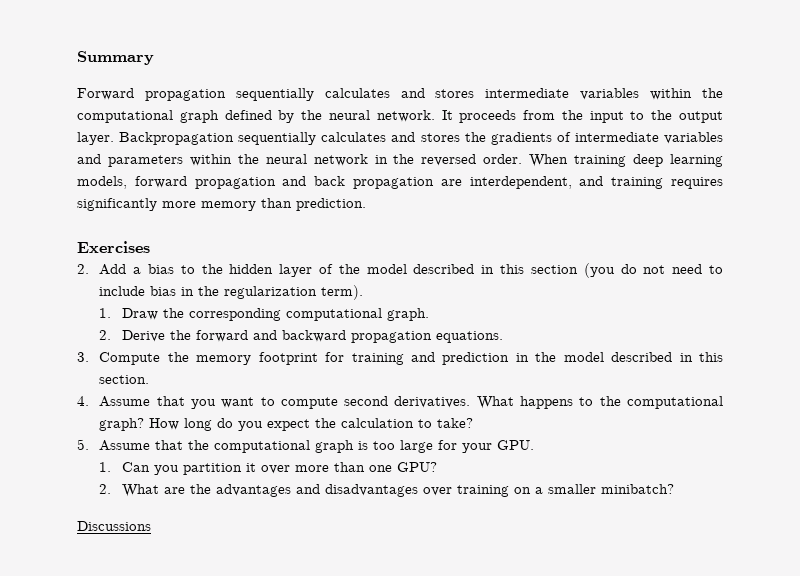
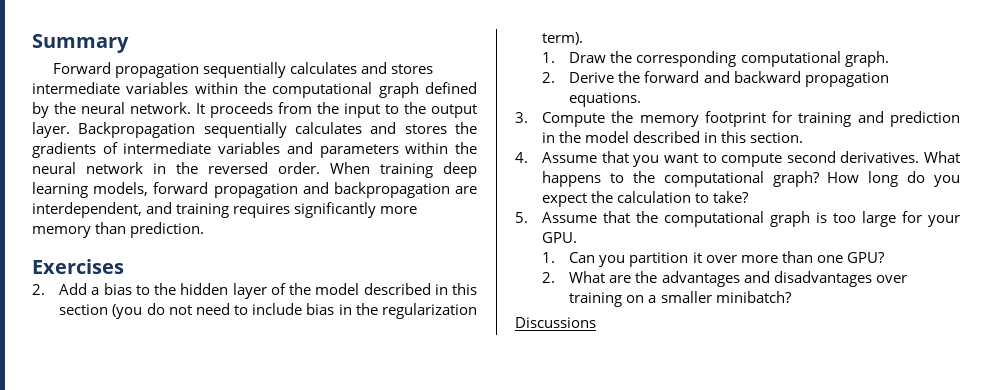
- When training deep learning models, forward propagation and back propagation are interdependent, and training requires significantly more memory than prediction.
+ When training deep learning models, forward propagation and backpropagation are interdependent, and training requires significantly more memory than prediction.

